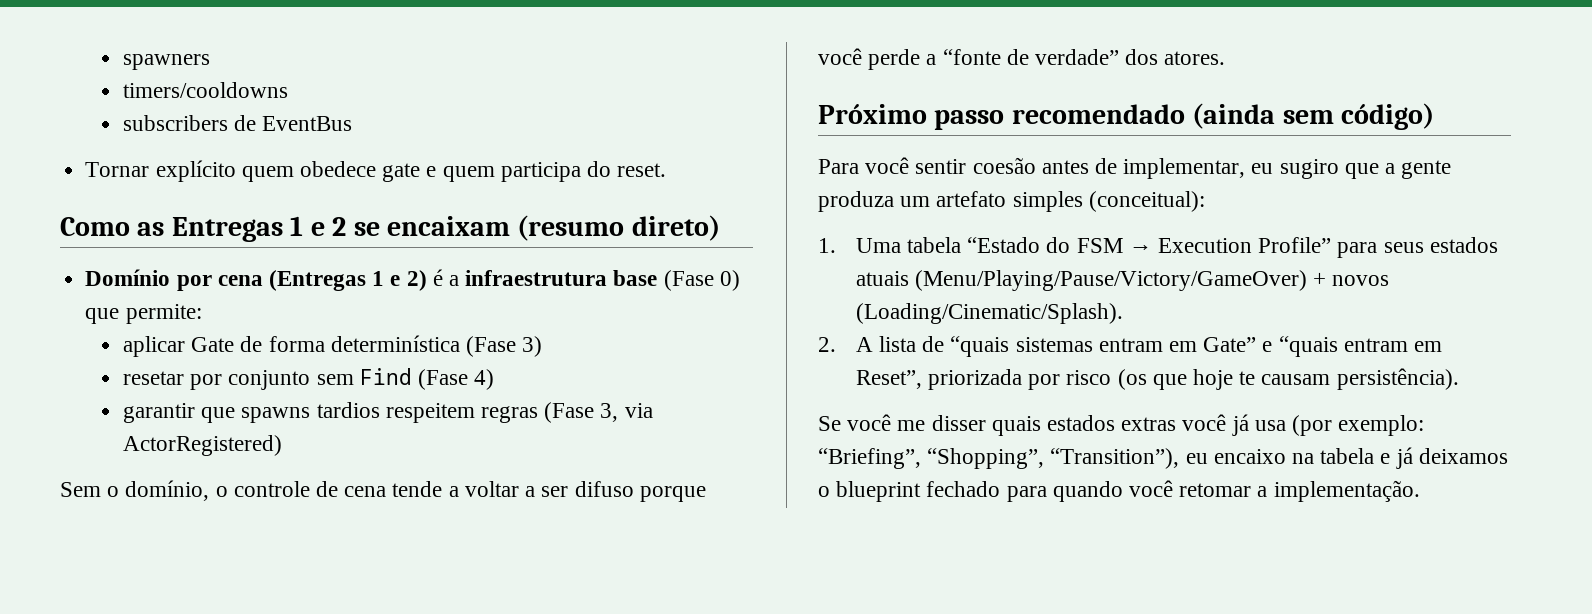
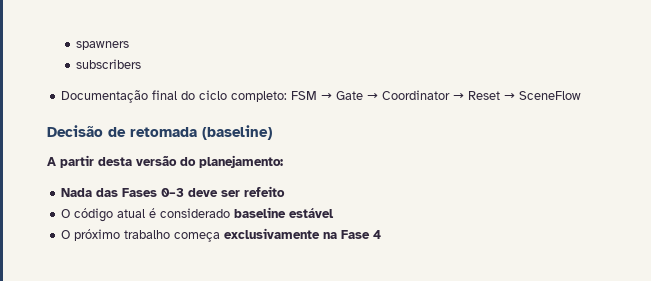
- timers/cooldowns
- subscribers de EventBus
- Tornar explícito quem obedece gate e quem participa do reset.
- Como as Entregas 1 e 2 se encaixam (resumo direto)
- Domínio por cena (Entregas 1 e 2) é a infraestrutura base (Fase 0) que permite:
- aplicar Gate de forma determinística (Fase 3)
- resetar por conjunto sem Find (Fase 4)
- garantir que spawns tardios respeitem regras (Fase 3, via ActorRegistered)
- Sem o domínio, o controle de cena tende a voltar a ser difuso porque você perde a “fonte de verdade” dos atores.
- Próximo passo recomendado (ainda sem código)
- Para você sentir coesão antes de implementar, eu sugiro que a gente produza um artefato simples (conceitual):
- 1. Uma tabela “Estado do FSM → Execution Profile” para seus estados atuais (Menu/Playing/Pause/Victory/GameOver) + novos (Loading/Cinematic/Splash).
- 2. A lista de “quais sistemas entram em Gate” e “quais entram em Reset”, priorizada por risco (os que hoje te causam persistência).
- Se você me disser quais estados extras você já usa (por exemplo: “Briefing”, “Shopping”, “Transition”), eu encaixo na tabela e já deixamos o blueprint fechado para quando você retomar a implementação.
+ subscribers
+ Documentação final do ciclo completo: FSM → Gate → Coordinator → Reset → SceneFlow
+ Decisão de retomada (baseline)
+ A partir desta versão do planejamento:
+ Nada das Fases 0–3 deve ser refeito
+ O código atual é considerado baseline estável
+ O próximo trabalho começa exclusivamente na Fase 4

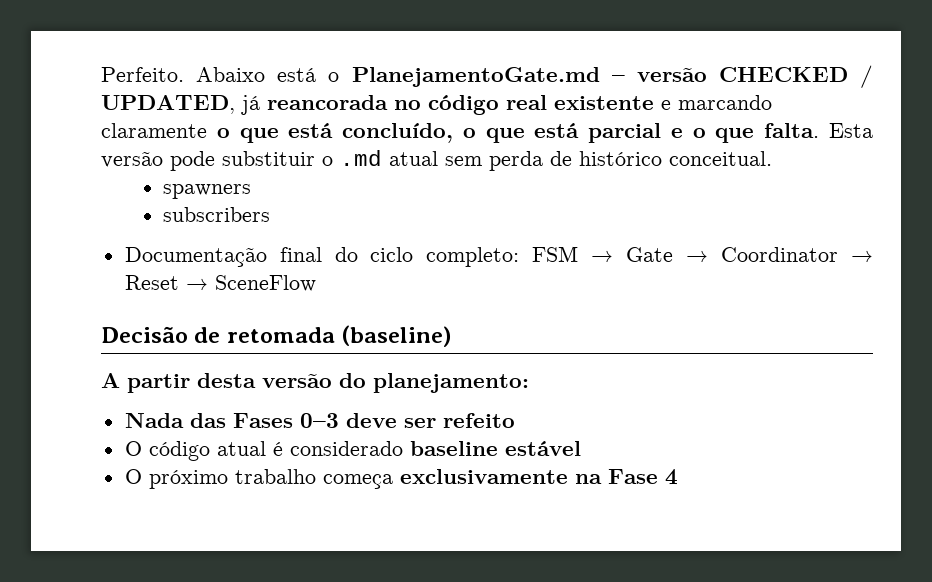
+ Perfeito. Abaixo está o PlanejamentoGate.md – versão CHECKED / UPDATED, já reancorada no código real existente e marcando claramente o que está concluído, o que está parcial e o que falta. Esta versão pode substituir o .md atual sem perda de histórico conceitual.

